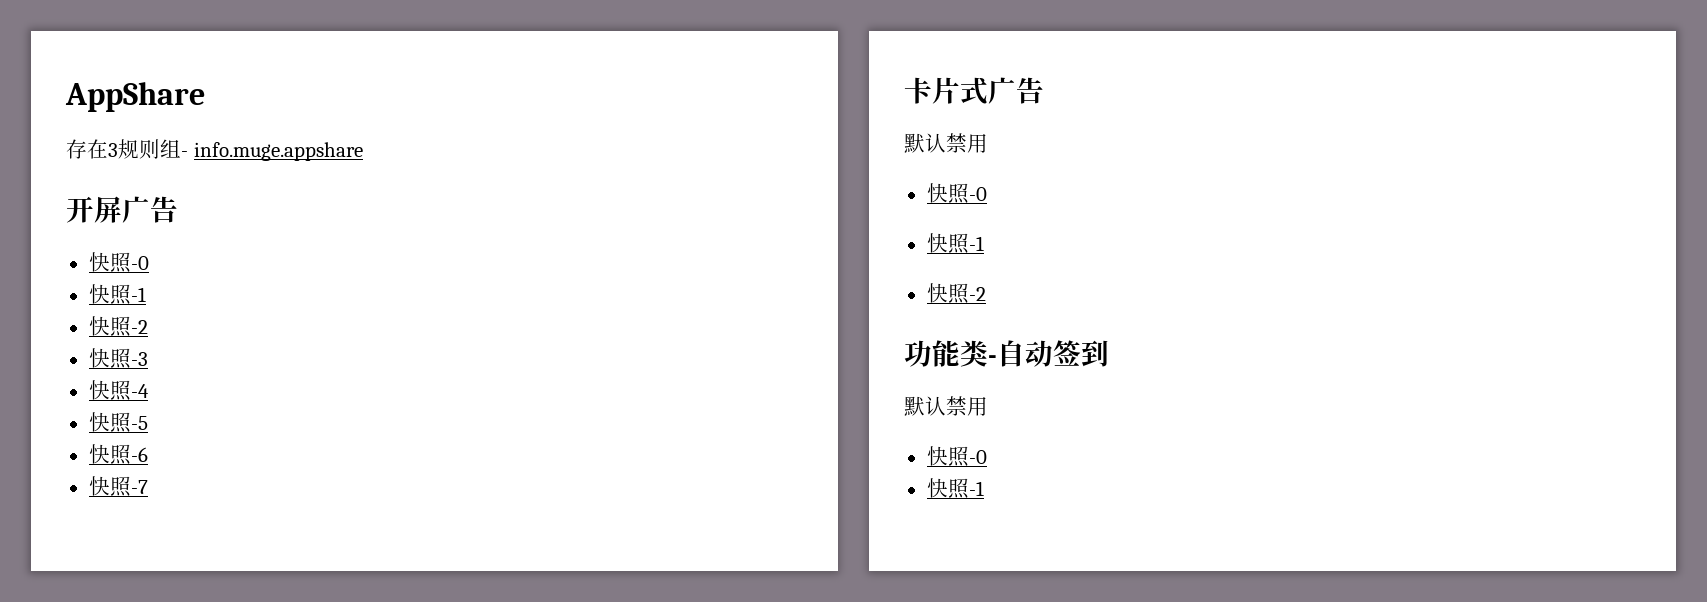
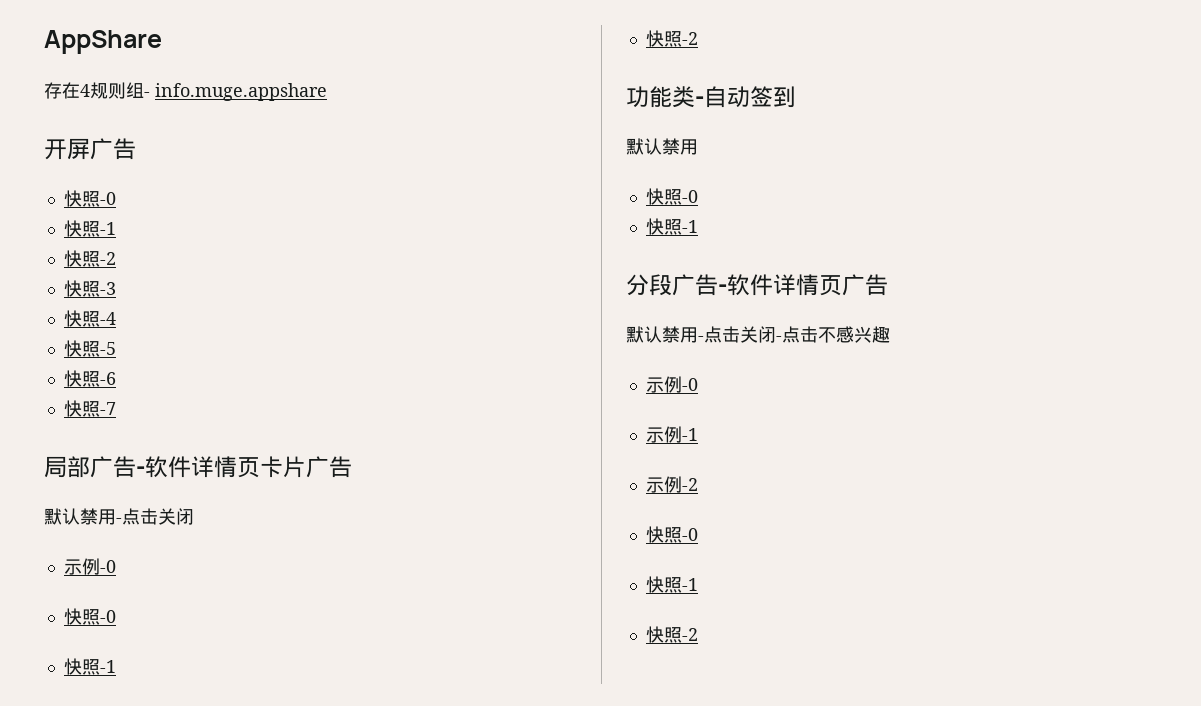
- 存在3规则组- info.muge.appshare
+ 存在4规则组- info.muge.appshare
- 卡片式广告
- 默认禁用
+ 局部广告-软件详情页卡片广告
+ 默认禁用-点击关闭
+ 示例-0
+ 分段广告-软件详情页广告
+ 默认禁用-点击关闭-点击不感兴趣
+ 示例-0
+ 示例-1
+ 示例-2
+ 快照-0
+ 快照-1
+ 快照-2

